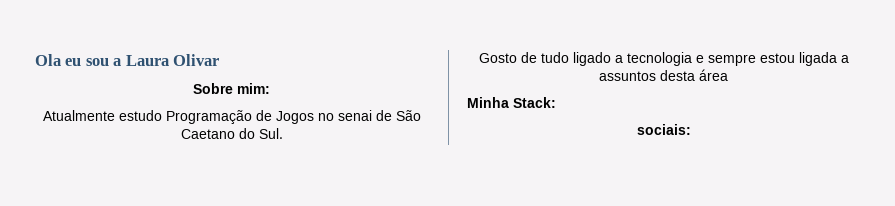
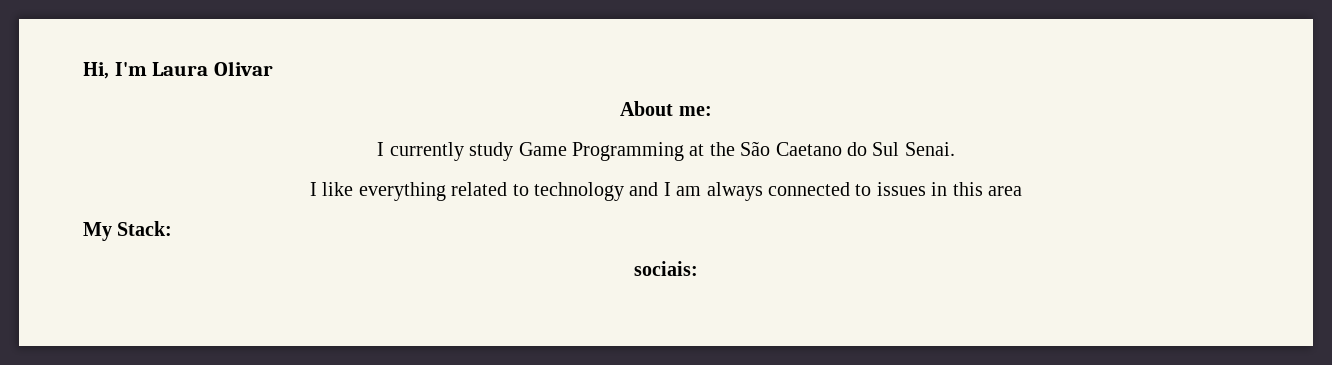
- Ola eu sou a Laura Olivar
- Sobre mim:
- Atualmente estudo Programação de Jogos no senai de São Caetano do Sul.
- Gosto de tudo ligado a tecnologia e sempre estou ligada a assuntos desta área
- Minha Stack:
+ Hi, I'm Laura Olivar
+ About me:
+ I currently study Game Programming at the São Caetano do Sul Senai.
+ I like everything related to technology and I am always connected to issues in this area
+ My Stack:

